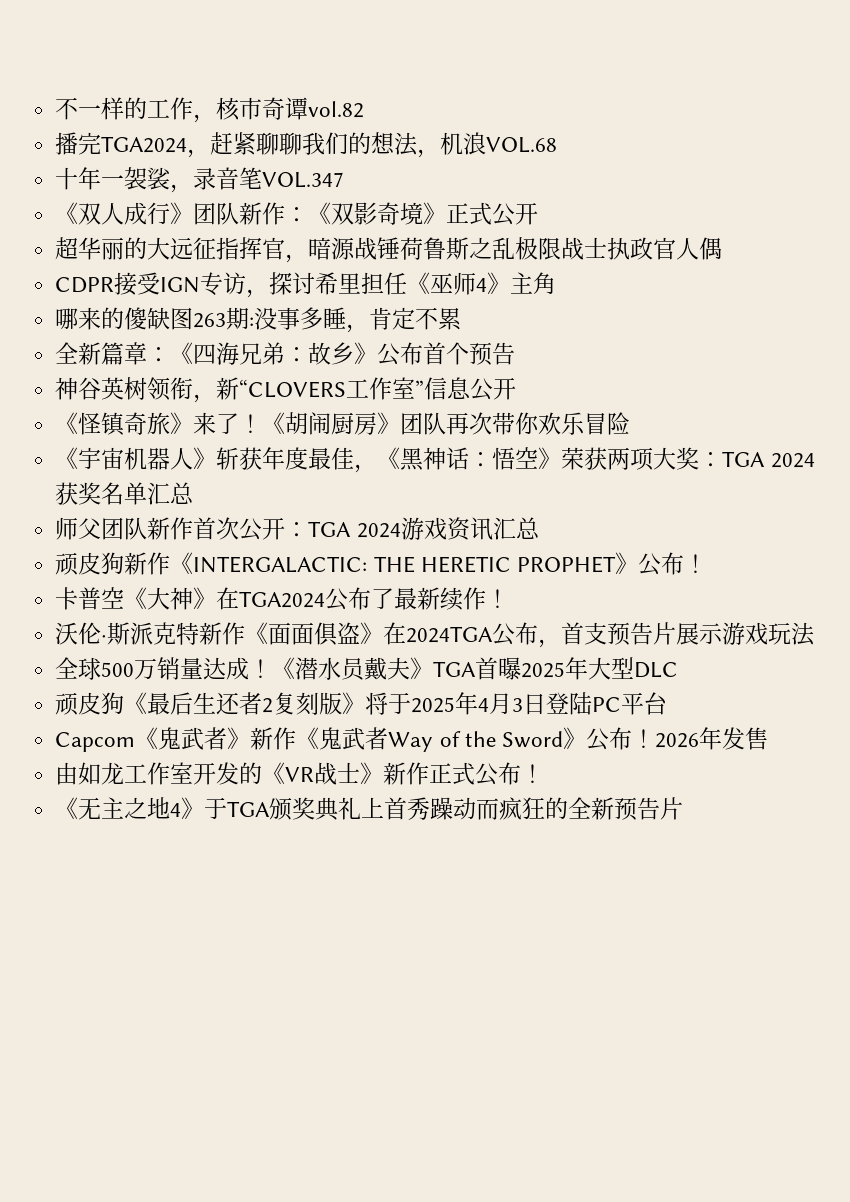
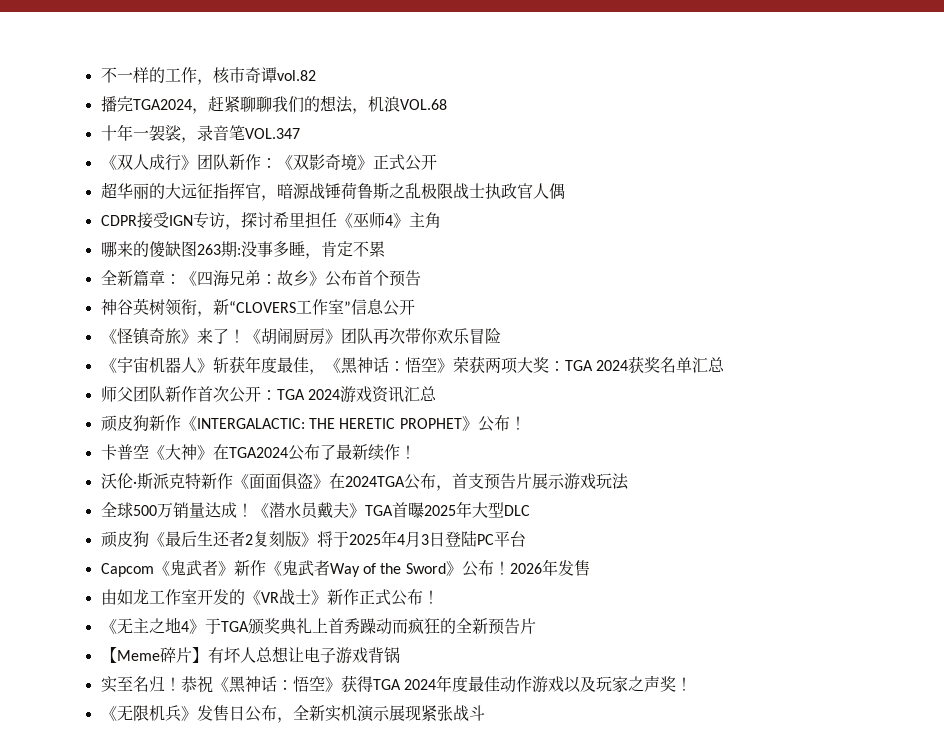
+ 【Meme碎片】有坏人总想让电子游戏背锅
+ 实至名归！恭祝《黑神话：悟空》获得TGA 2024年度最佳动作游戏以及玩家之声奖！
+ 《无限机兵》发售日公布，全新实机演示展现紧张战斗

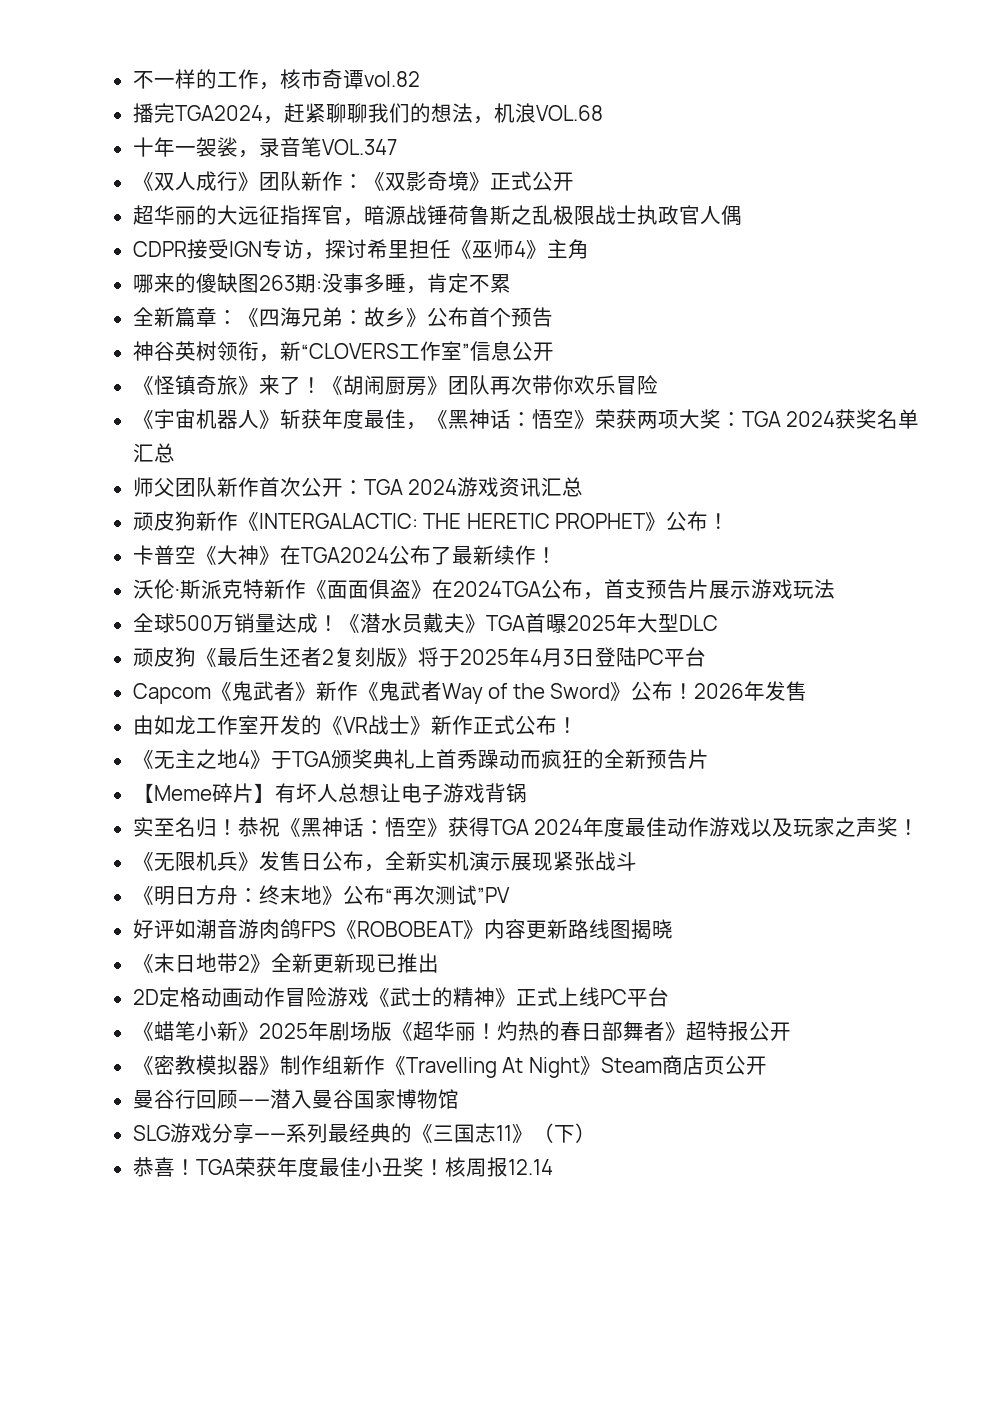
+ 《明日方舟：终末地》公布“再次测试”PV
+ 好评如潮音游肉鸽FPS《ROBOBEAT》内容更新路线图揭晓
+ 《末日地带2》全新更新现已推出
+ 2D定格动画动作冒险游戏《武士的精神》正式上线PC平台
+ 《蜡笔小新》2025年剧场版《超华丽！灼热的春日部舞者》超特报公开
+ 《密教模拟器》制作组新作《Travelling At Night》Steam商店页公开
+ 曼谷行回顾——潜入曼谷国家博物馆
+ SLG游戏分享——系列最经典的《三国志11》（下）
+ 恭喜！TGA荣获年度最佳小丑奖！核周报12.14

